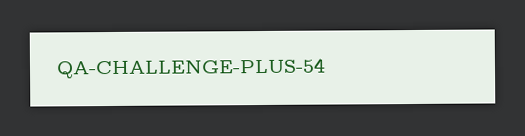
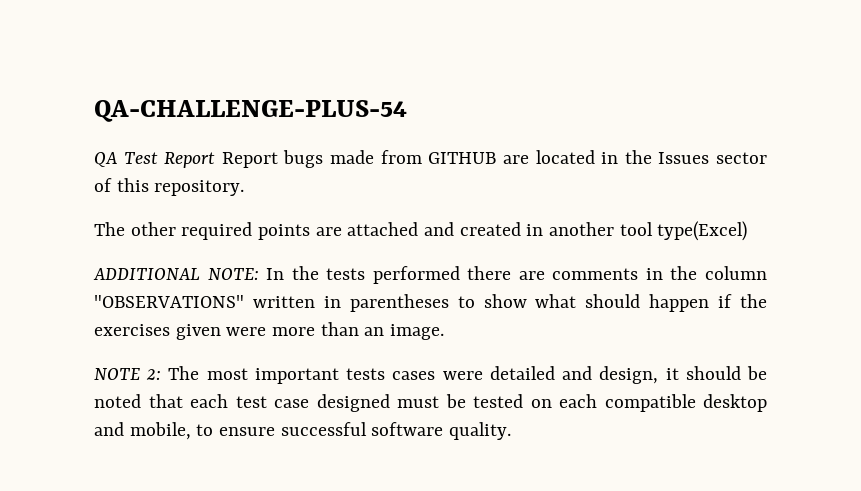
+ QA Test Report Report bugs made from GITHUB are located in the Issues sector of this repository.
+ The other required points are attached and created in another tool type(Excel)
+ ADDITIONAL NOTE: In the tests performed there are comments in the column "OBSERVATIONS" written in parentheses to show what should happen if the exercises given were more than an image.
+ NOTE 2: The most important tests cases were detailed and design, it should be noted that each test case designed must be tested on each compatible desktop and mobile, to ensure successful software quality.

